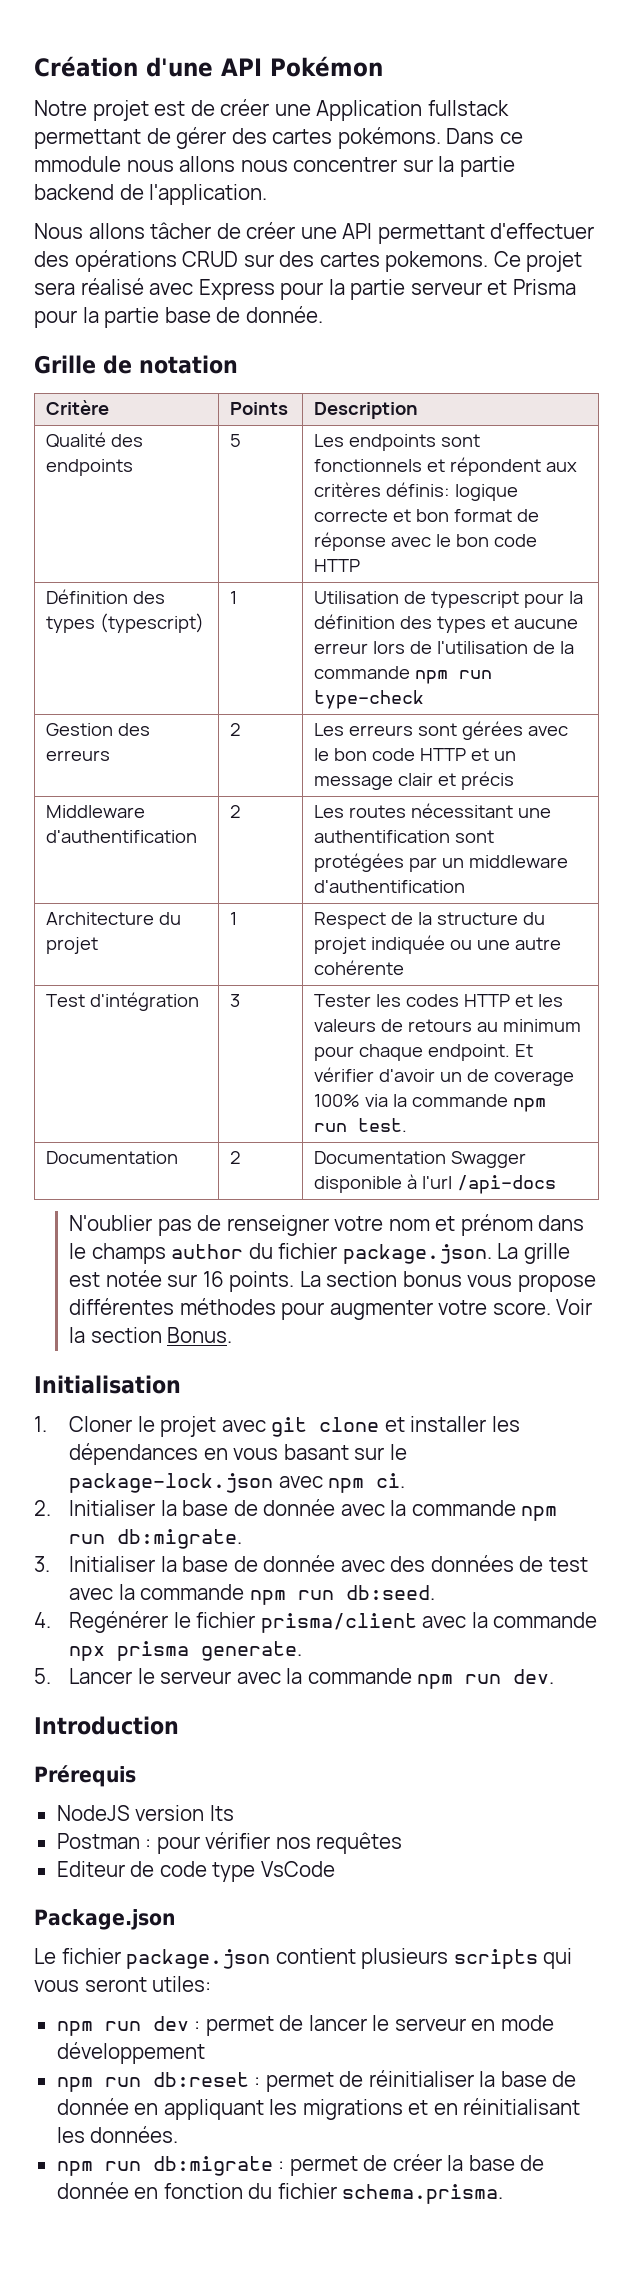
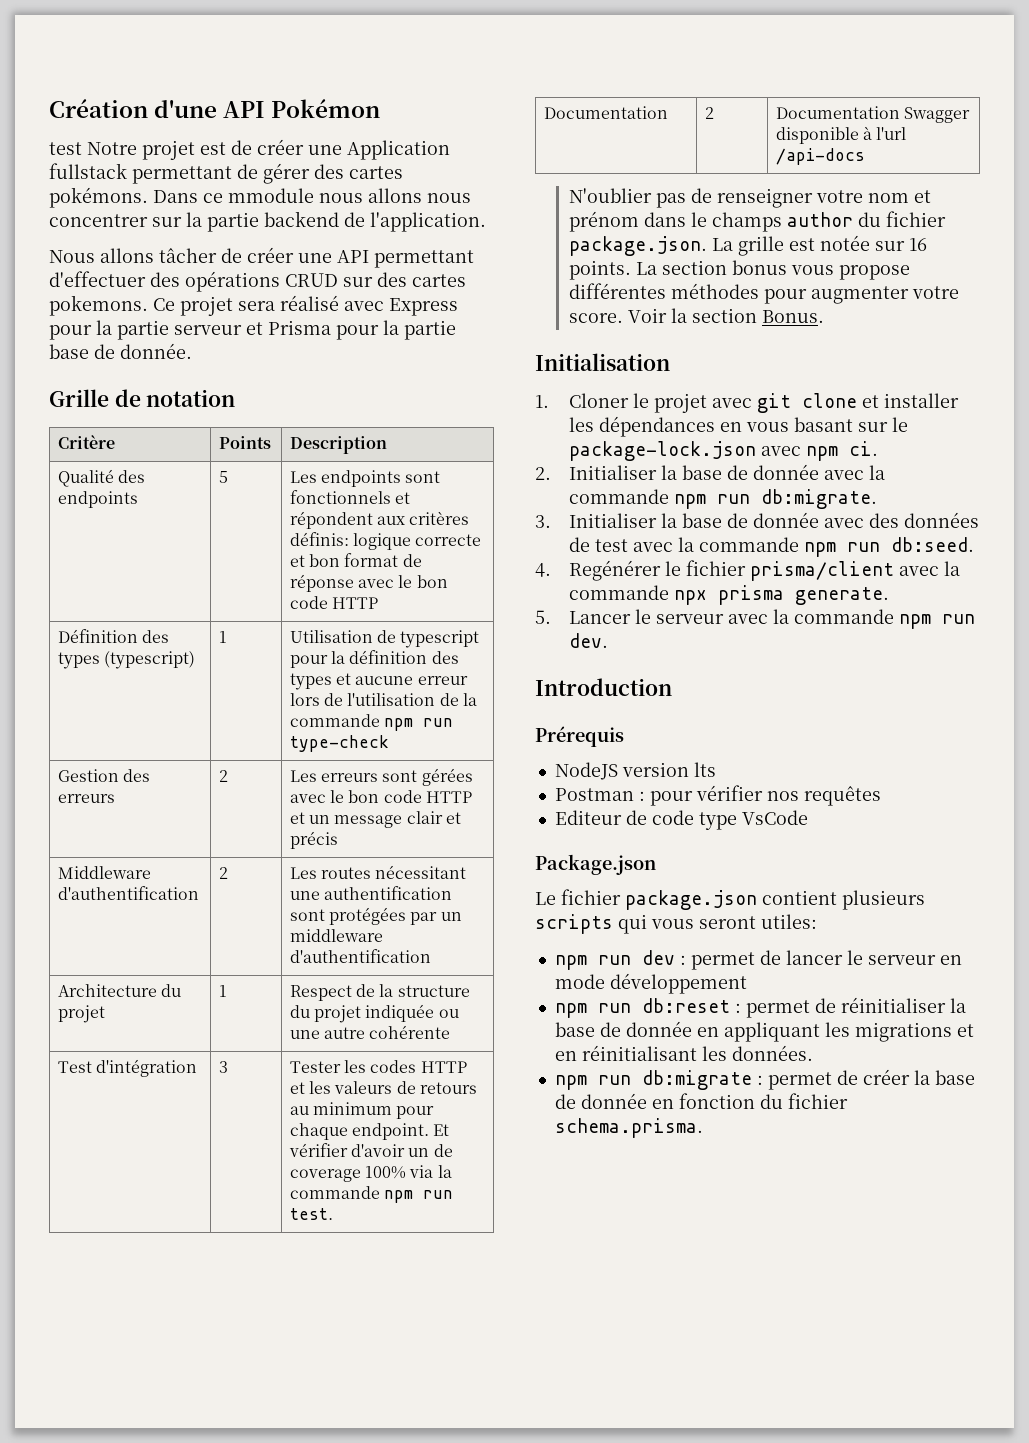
- Notre projet est de créer une Application fullstack permettant de gérer des cartes pokémons.
+ test Notre projet est de créer une Application fullstack permettant de gérer des cartes pokémons.

